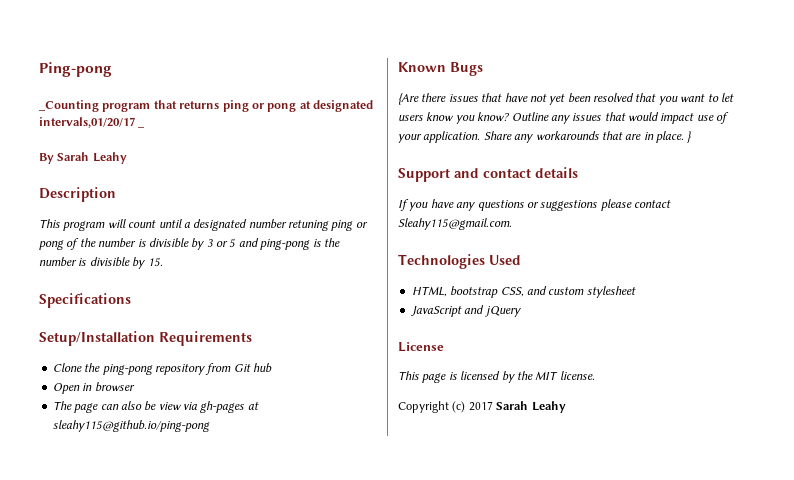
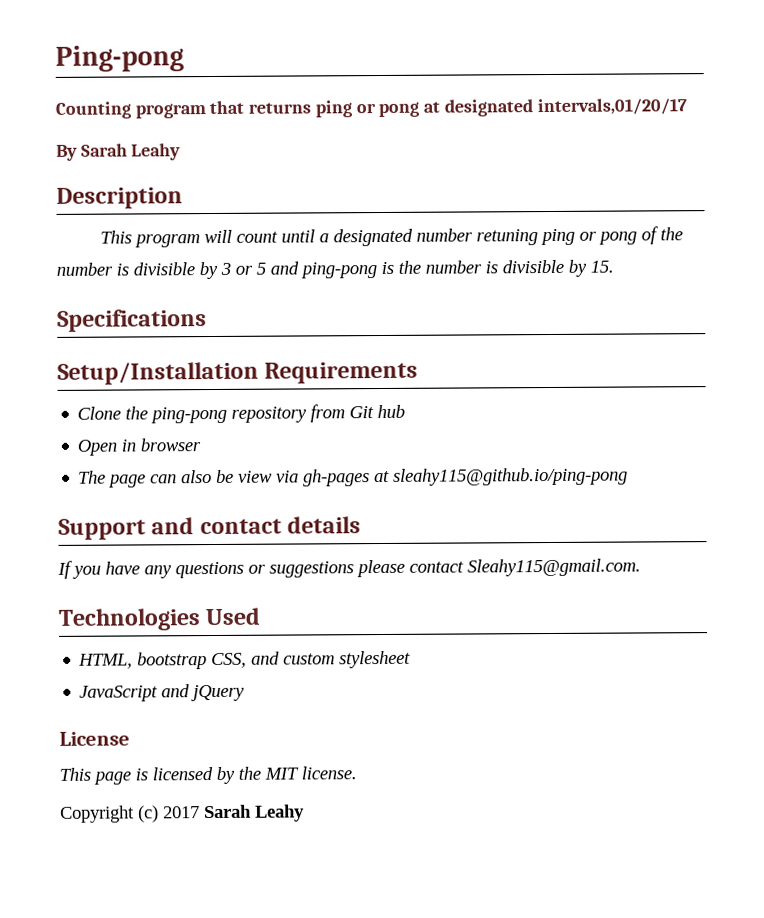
- _Counting program that returns ping or pong at designated intervals,01/20/17 _
+ Counting program that returns ping or pong at designated intervals,01/20/17
- Known Bugs
- {Are there issues that have not yet been resolved that you want to let users know you know? Outline any issues that would impact use of your application. Share any workarounds that are in place. }

